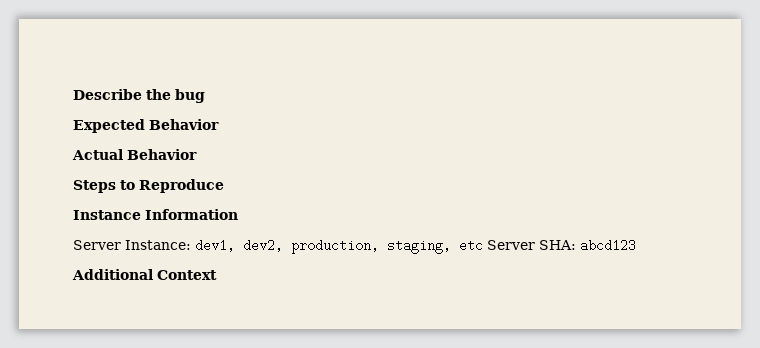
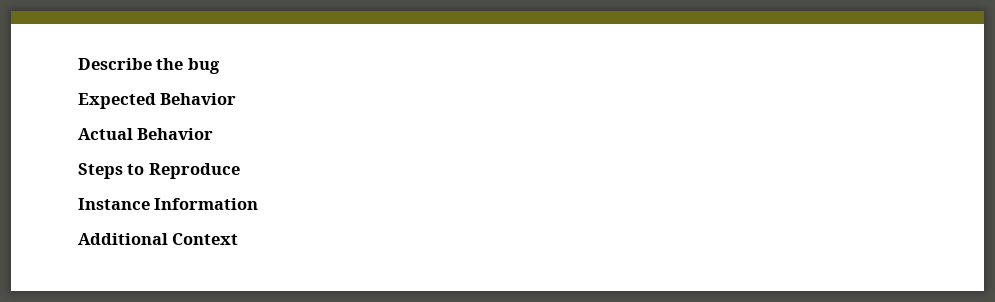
- Server Instance: dev1, dev2, production, staging, etc Server SHA: abcd123

